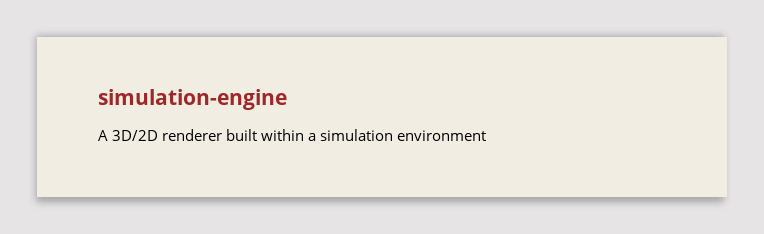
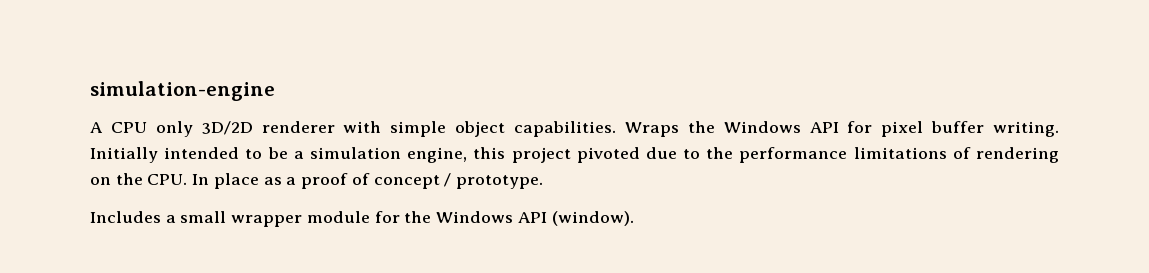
- A 3D/2D renderer built within a simulation environment
+ A CPU only 3D/2D renderer with simple object capabilities. Wraps the Windows API for pixel buffer writing. Initially intended to be a simulation engine, this project pivoted due to the performance limitations of rendering on the CPU. In place as a proof of concept / prototype.
+ Includes a small wrapper module for the Windows API (window).

